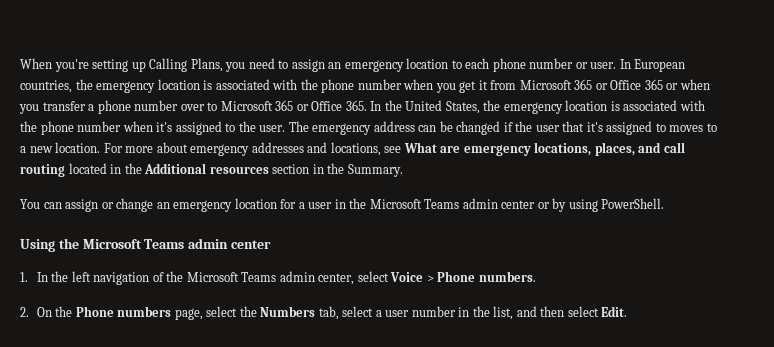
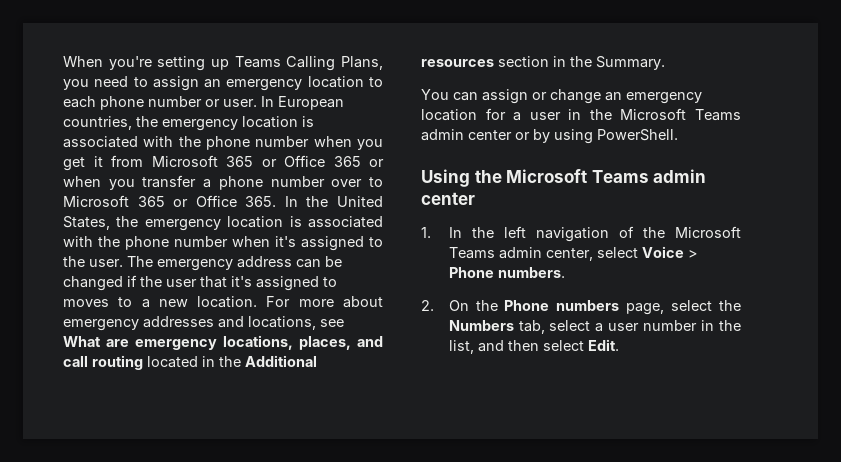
- When you're setting up Calling Plans, you need to assign an emergency location to each phone number or user.
+ When you're setting up Teams Calling Plans, you need to assign an emergency location to each phone number or user.

